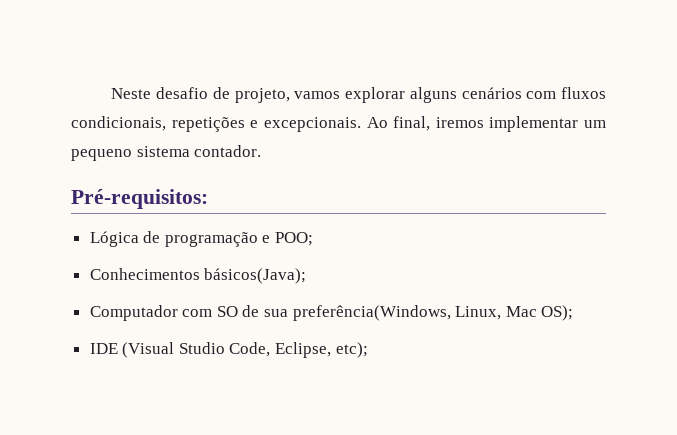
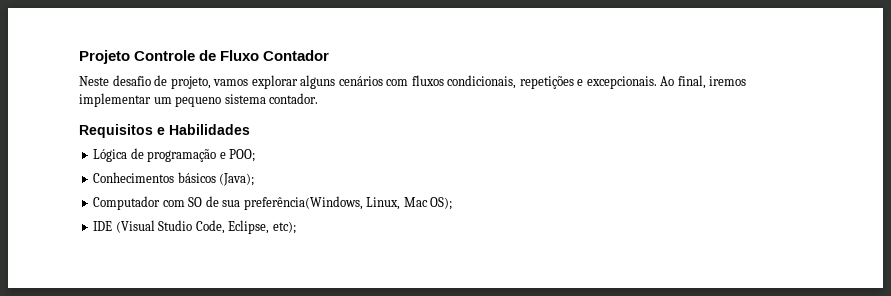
+ Projeto Controle de Fluxo Contador
- Pré-requisitos:
+ Requisitos e Habilidades
- Conhecimentos básicos(Java);
+ Conhecimentos básicos (Java);

